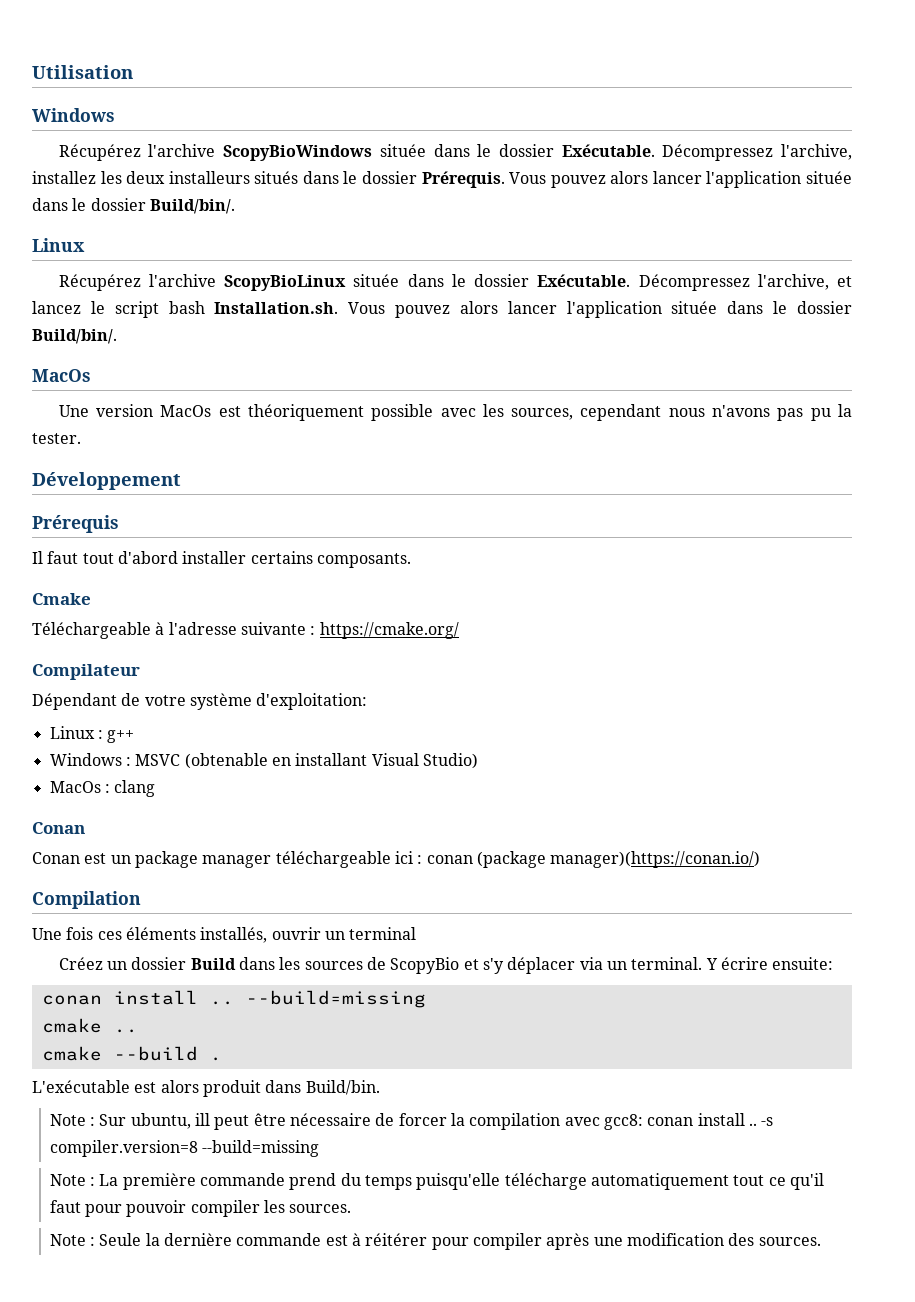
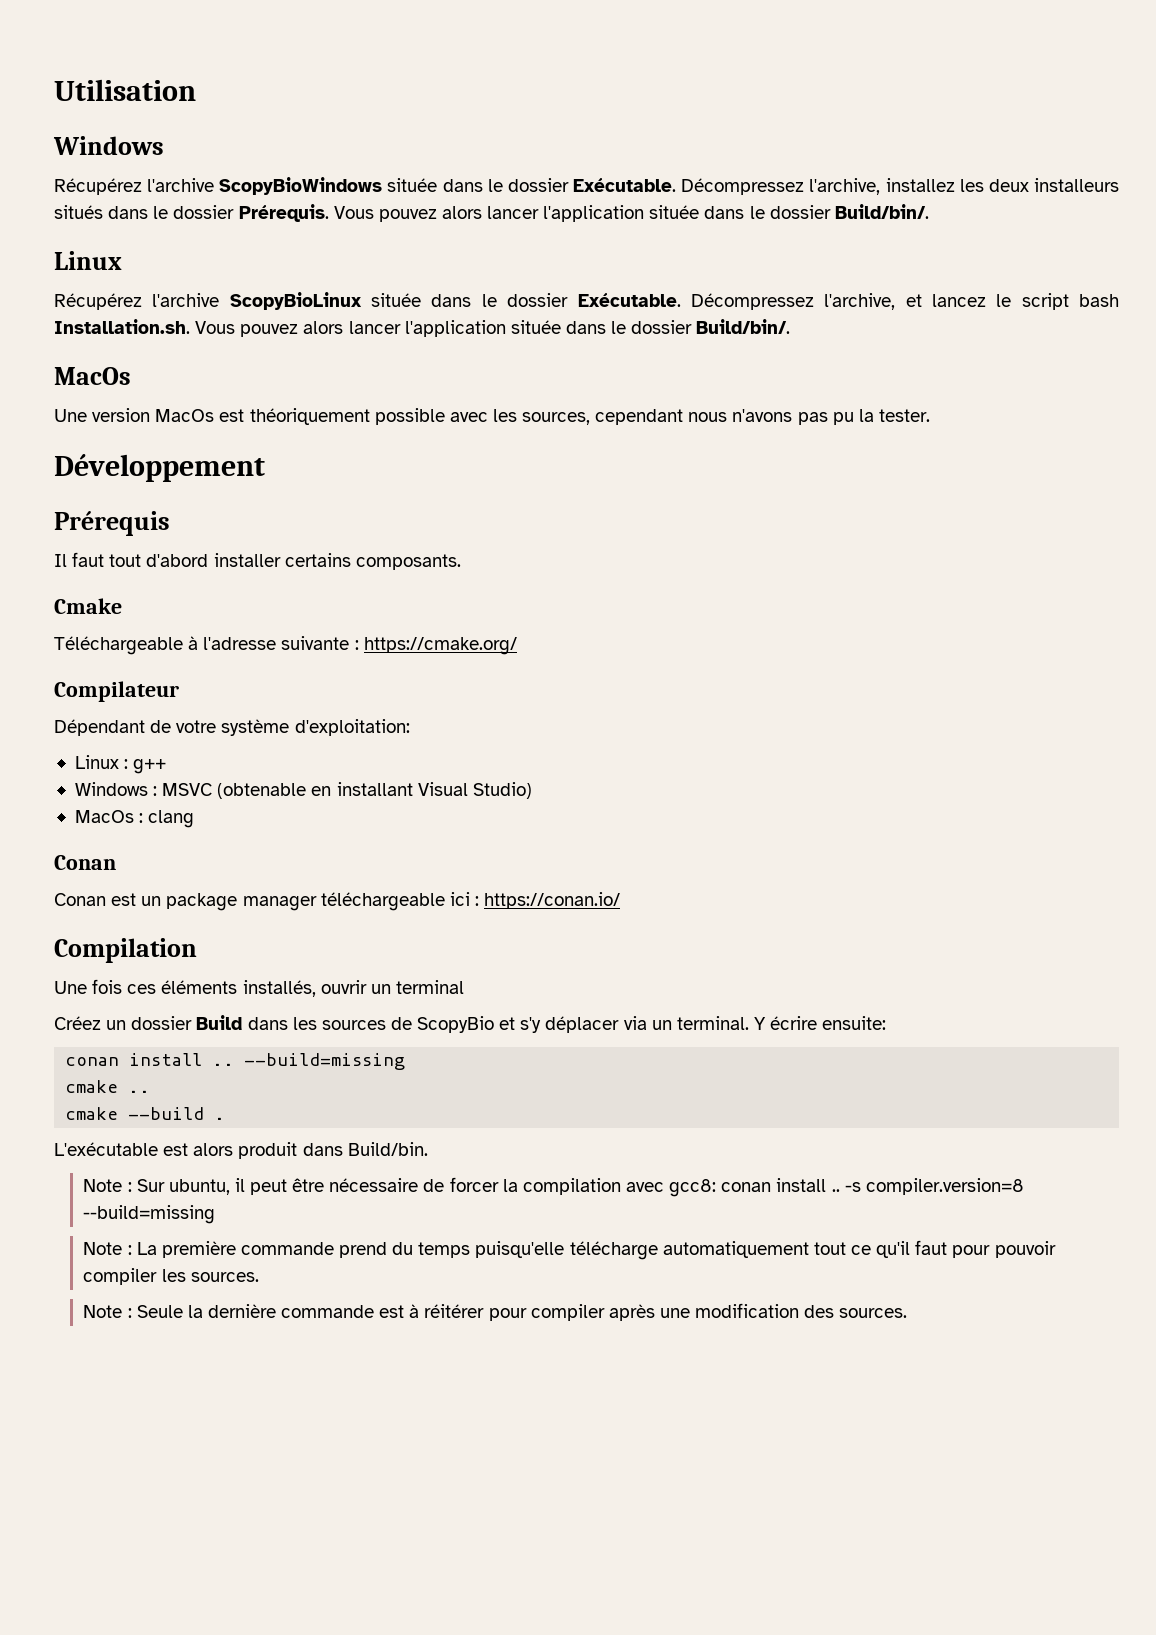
- Conan est un package manager téléchargeable ici : conan (package manager)(https://conan.io/)
+ Conan est un package manager téléchargeable ici : https://conan.io/
- Note : Sur ubuntu, ill peut être nécessaire de forcer la compilation avec gcc8: conan install ..
+ Note : Sur ubuntu, il peut être nécessaire de forcer la compilation avec gcc8: conan install ..

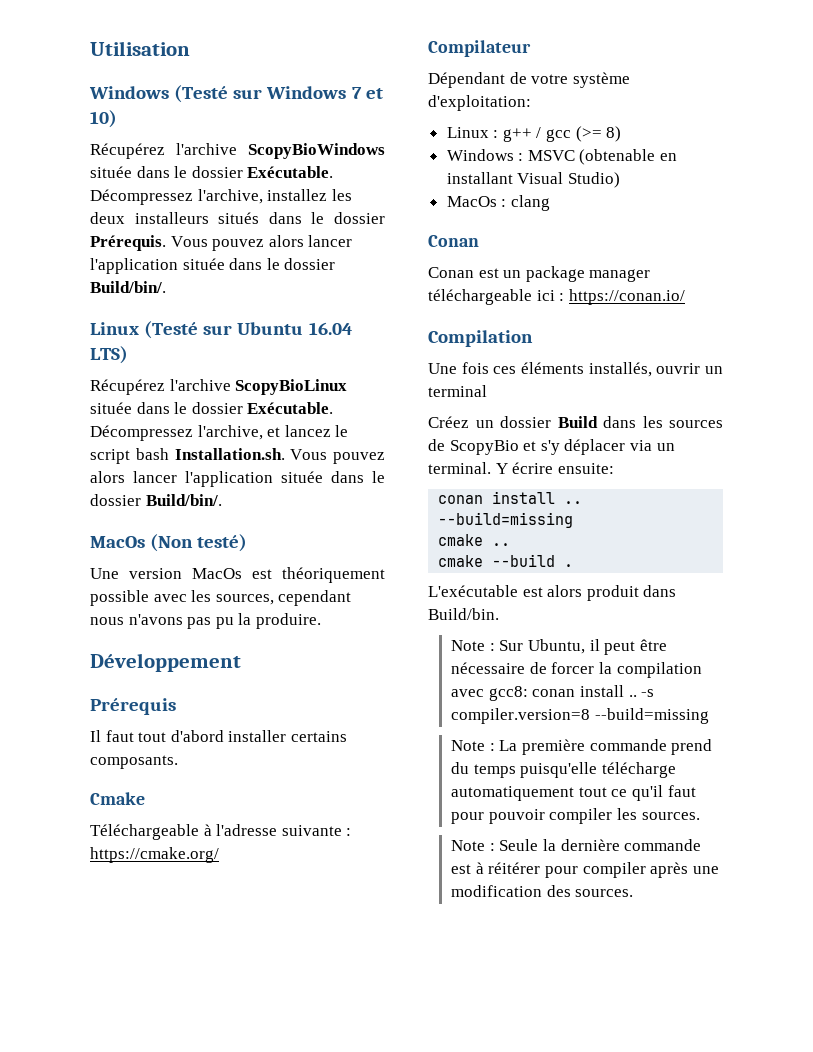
  Utilisation
- Windows
+ Windows (Testé sur Windows 7 et 10)
  Décompressez l'archive, installez les deux installeurs situés dans le dossier Prérequis. Vous pouvez alors lancer l'application située dans le dossier Build/bin/.
- Linux
+ Linux (Testé sur Ubuntu 16.04 LTS)
  Décompressez l'archive, et lancez le script bash Installation.sh. Vous pouvez alors lancer l'application située dans le dossier Build/bin/.
- MacOs
+ MacOs (Non testé)
- Une version MacOs est théoriquement possible avec les sources, cependant nous n'avons pas pu la tester.
+ Une version MacOs est théoriquement possible avec les sources, cependant nous n'avons pas pu la produire.
- Linux : g++
+ Linux : g++ / gcc (>= 8)
- Note : Sur ubuntu, il peut être nécessaire de forcer la compilation avec gcc8: conan install ..
+ Note : Sur Ubuntu, il peut être nécessaire de forcer la compilation avec gcc8: conan install ..

